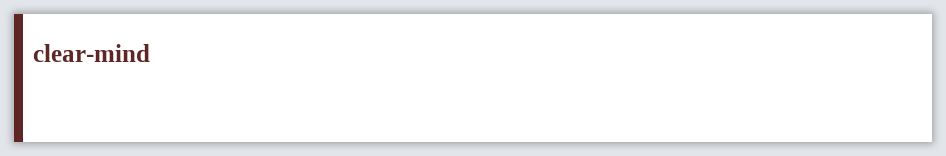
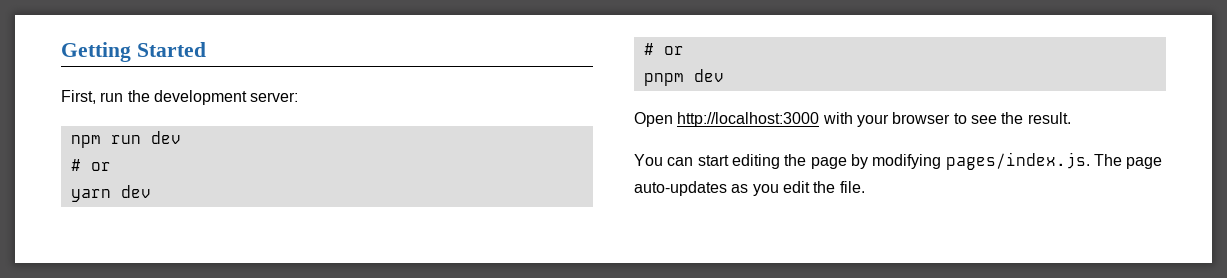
- clear-mind
+ Getting Started
+ First, run the development server:
+ npm run dev
+ # or
+ yarn dev
+ # or
+ pnpm dev
+ Open http://localhost:3000 with your browser to see the result.
+ You can start editing the page by modifying pages/index.js. The page auto-updates as you edit the file.

